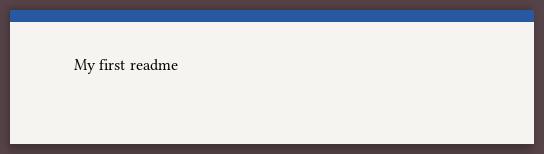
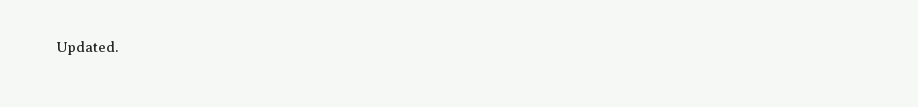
- My first readme
+ Updated.

